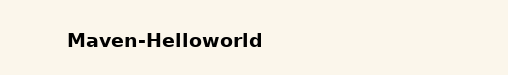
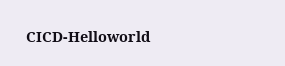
- Maven-Helloworld
+ CICD-Helloworld

